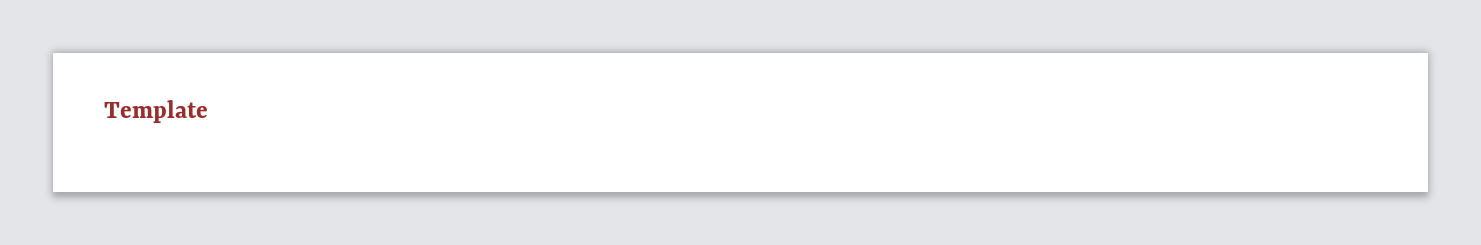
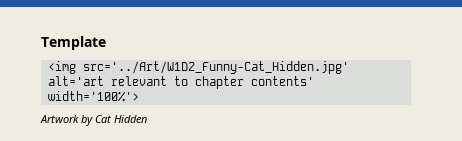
+ <img src='../Art/W1D2_Funny-Cat_Hidden.jpg' alt='art relevant to chapter contents' width='100%'>
+ Artwork by Cat Hidden

